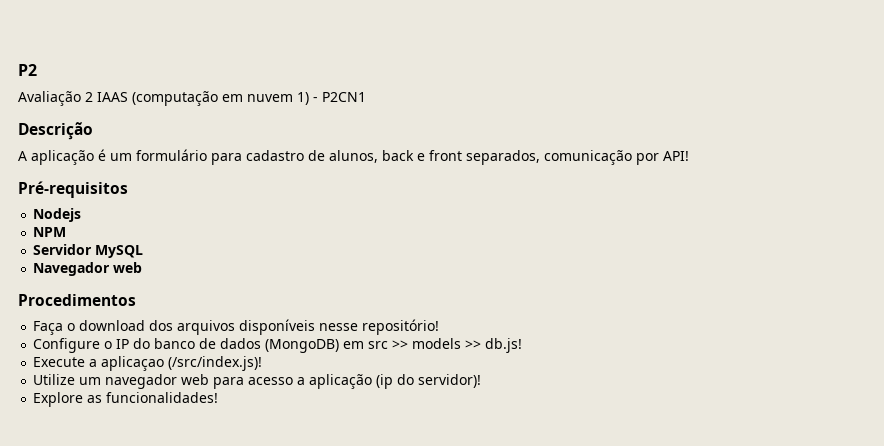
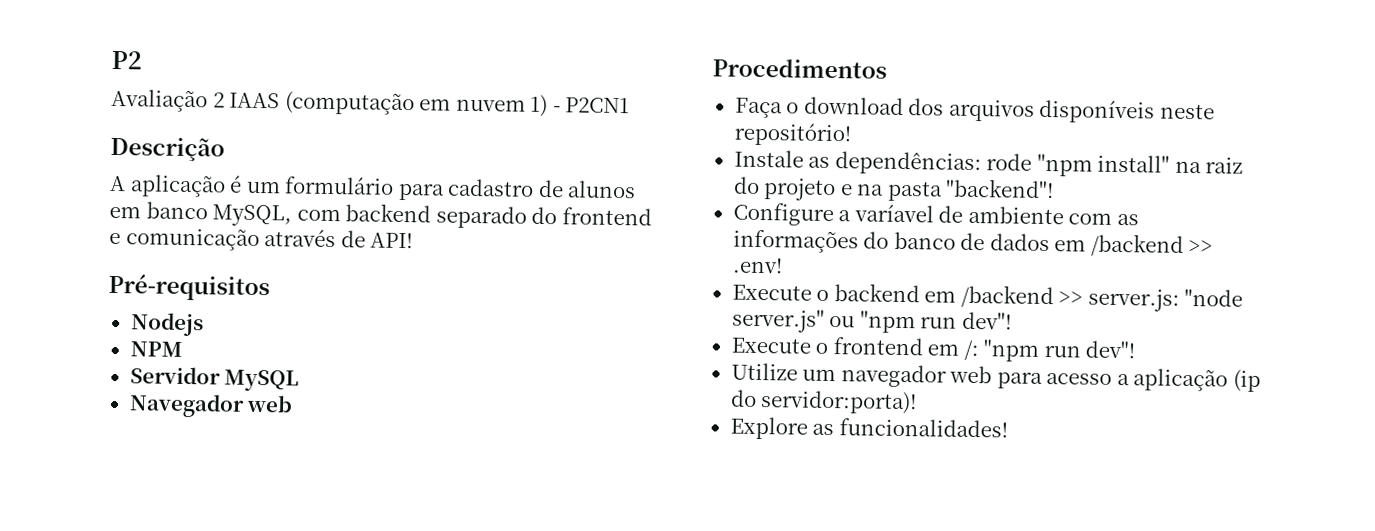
- A aplicação é um formulário para cadastro de alunos, back e front separados, comunicação por API!
+ A aplicação é um formulário para cadastro de alunos em banco MySQL, com backend separado do frontend e comunicação através de API!
- Faça o download dos arquivos disponíveis nesse repositório!
+ Faça o download dos arquivos disponíveis neste repositório!
- Configure o IP do banco de dados (MongoDB) em src >> models >> db.js!
- Execute a aplicaçao (/src/index.js)!
+ Instale as dependências: rode "npm install" na raiz do projeto e na pasta "backend"!
+ Configure a varíavel de ambiente com as informações do banco de dados em /backend >> .env!
+ Execute o backend em /backend >> server.js: "node server.js" ou "npm run dev"!
+ Execute o frontend em /: "npm run dev"!
- Utilize um navegador web para acesso a aplicação (ip do servidor)!
+ Utilize um navegador web para acesso a aplicação (ip do servidor:porta)!

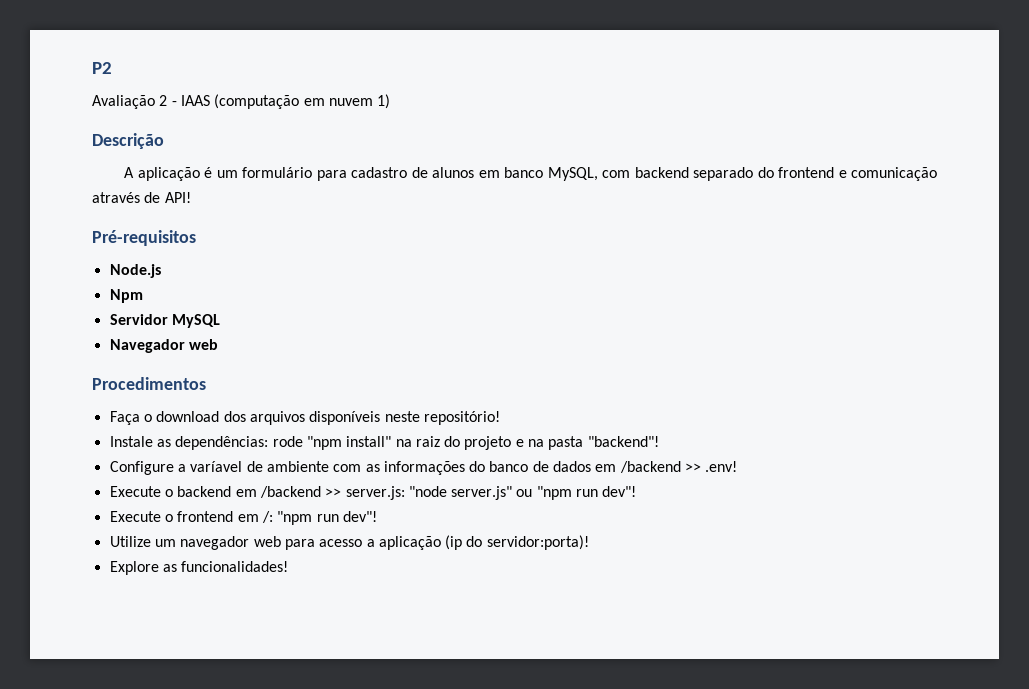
- Avaliação 2 IAAS (computação em nuvem 1) - P2CN1
+ Avaliação 2 - IAAS (computação em nuvem 1)
- Nodejs
- NPM
+ Node.js
+ Npm

